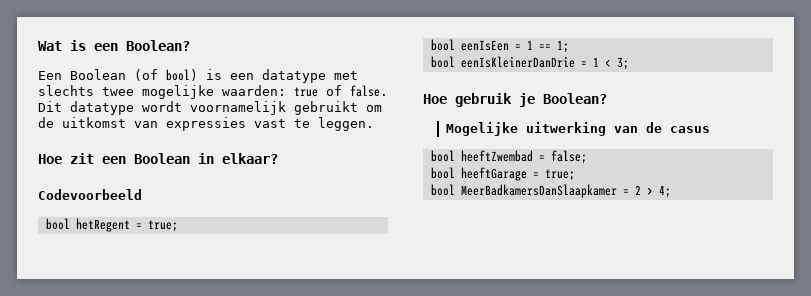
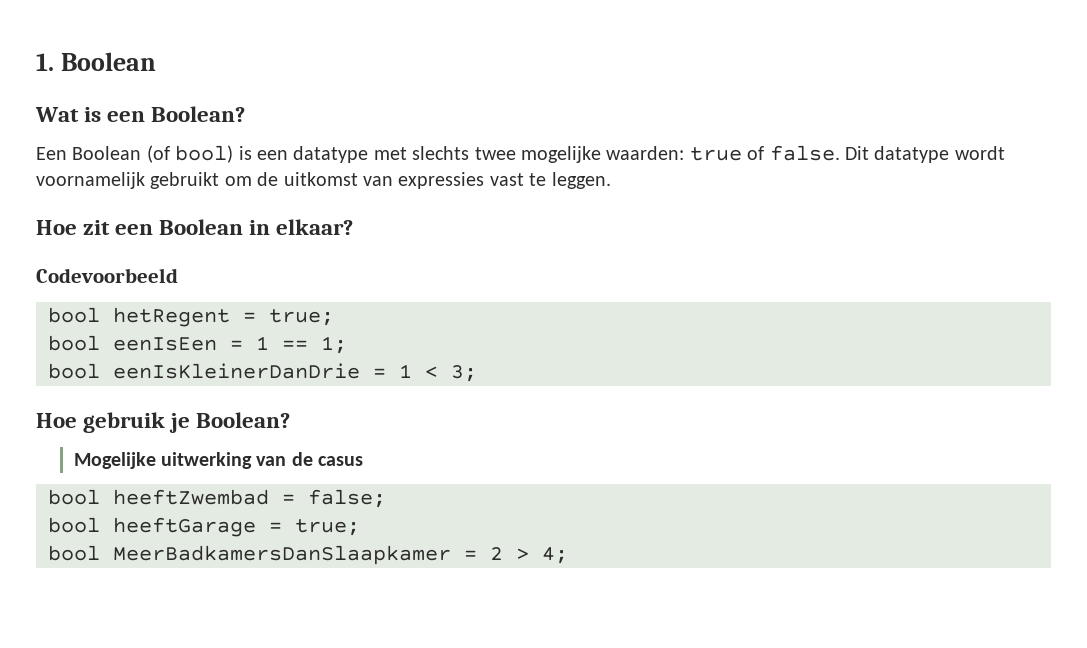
+ 1. Boolean

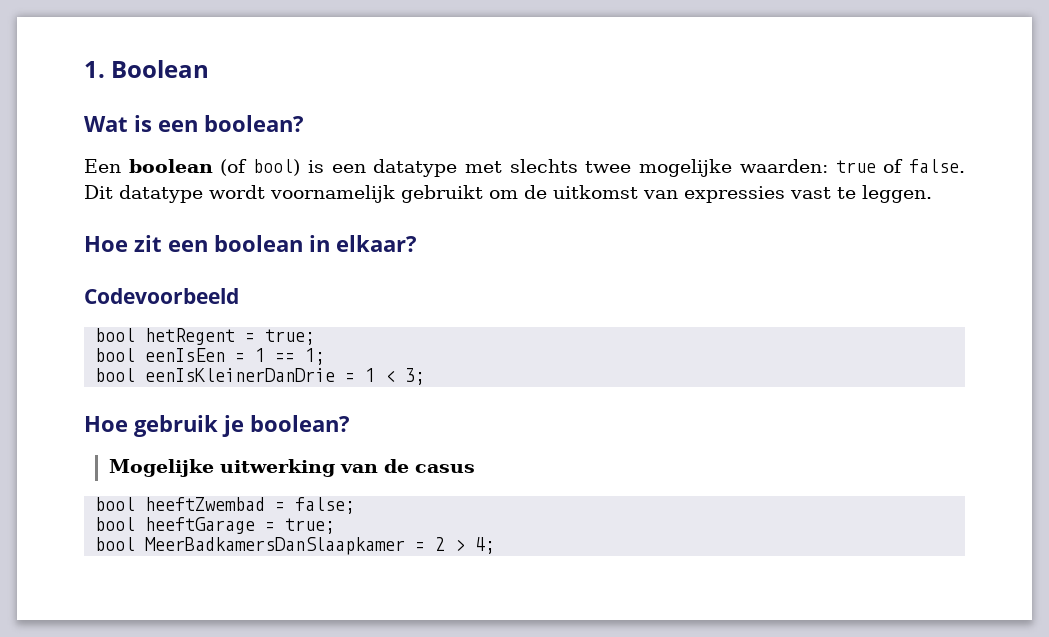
- Wat is een Boolean?
+ Wat is een boolean?
- Een Boolean (of bool) is een datatype met slechts twee mogelijke waarden: true of false.
+ Een boolean (of bool) is een datatype met slechts twee mogelijke waarden: true of false.
- Hoe zit een Boolean in elkaar?
+ Hoe zit een boolean in elkaar?
- Hoe gebruik je Boolean?
+ Hoe gebruik je boolean?

